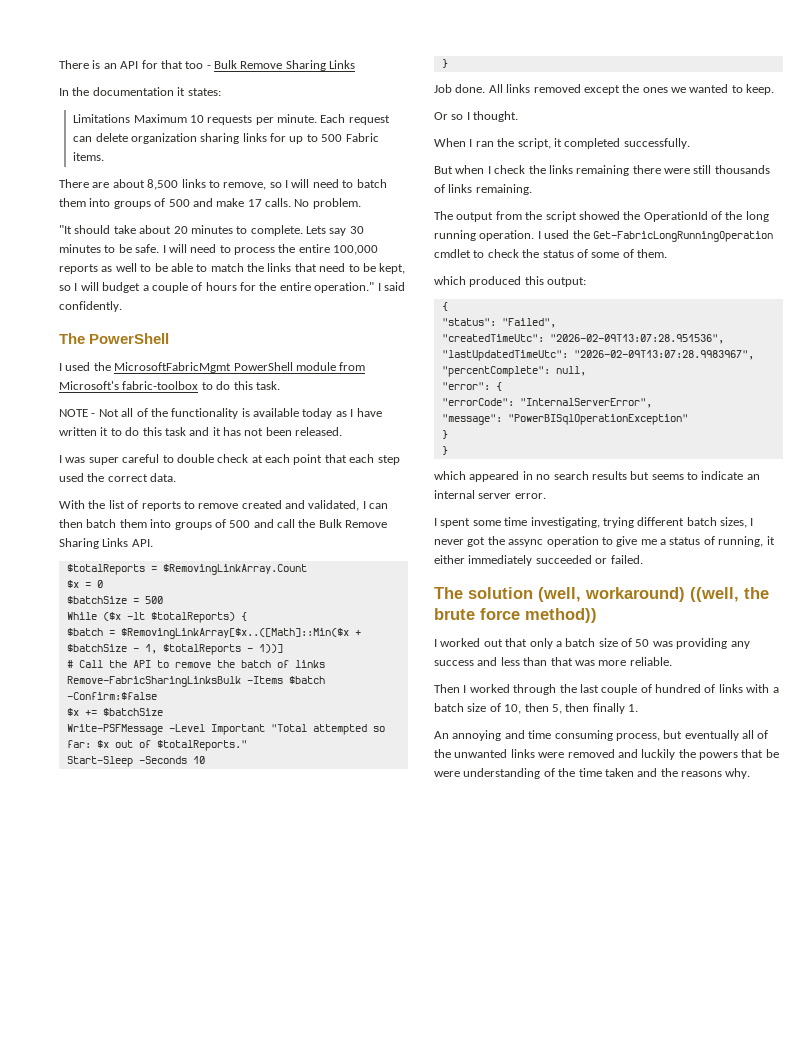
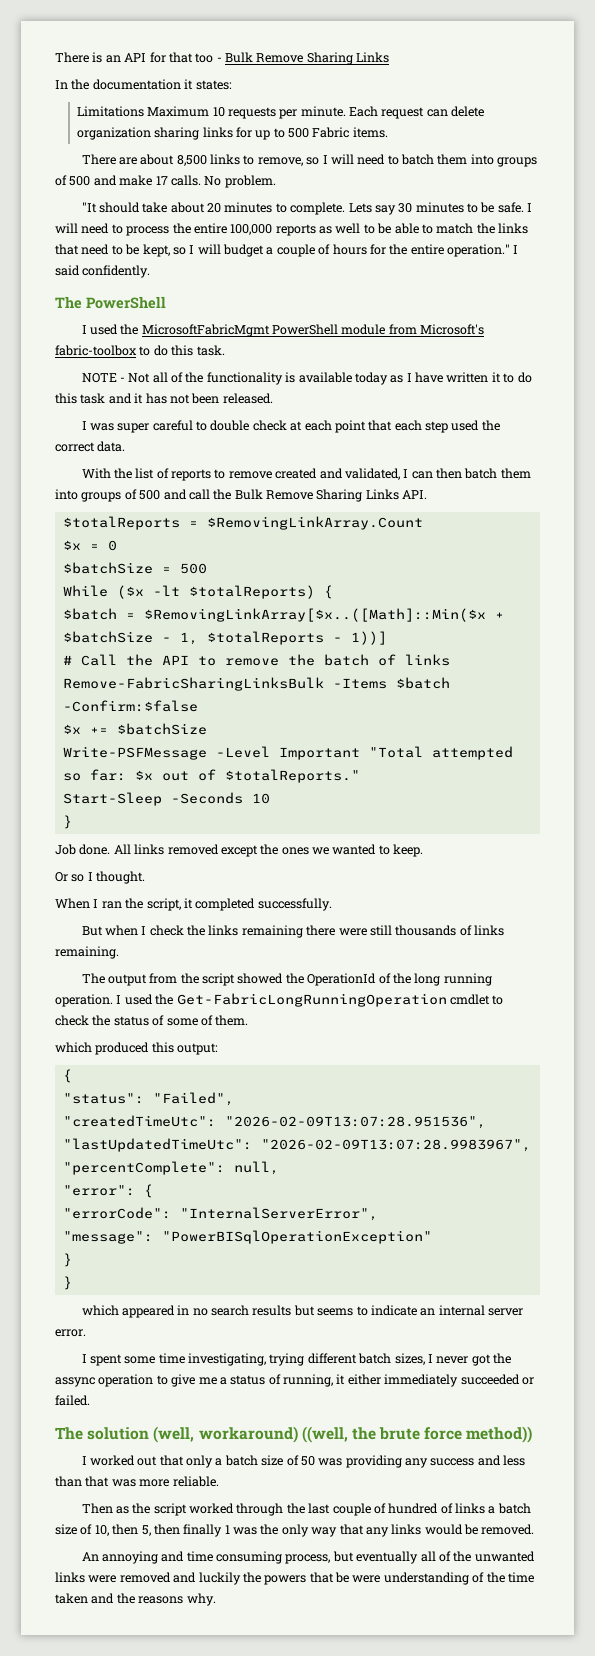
- Then I worked through the last couple of hundred of links with a batch size of 10, then 5, then finally 1.
+ Then as the script worked through the last couple of hundred of links a batch size of 10, then 5, then finally 1 was the only way that any links would be removed.

